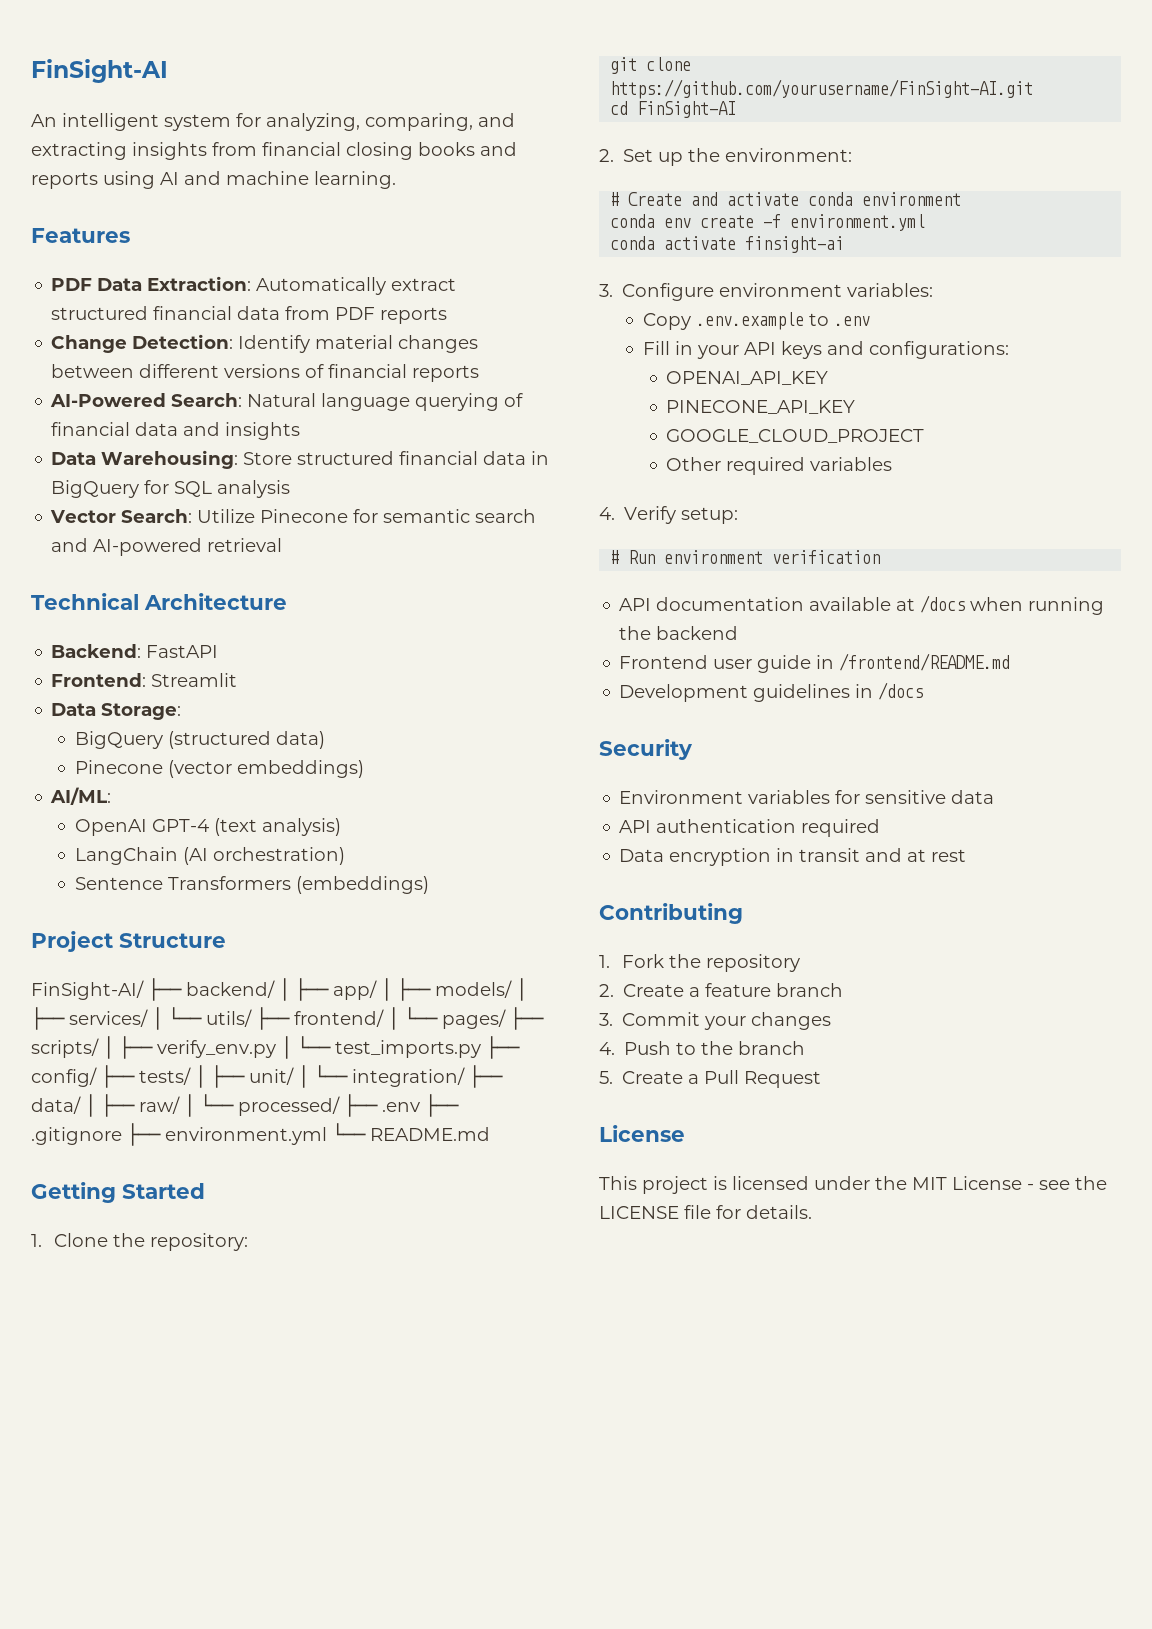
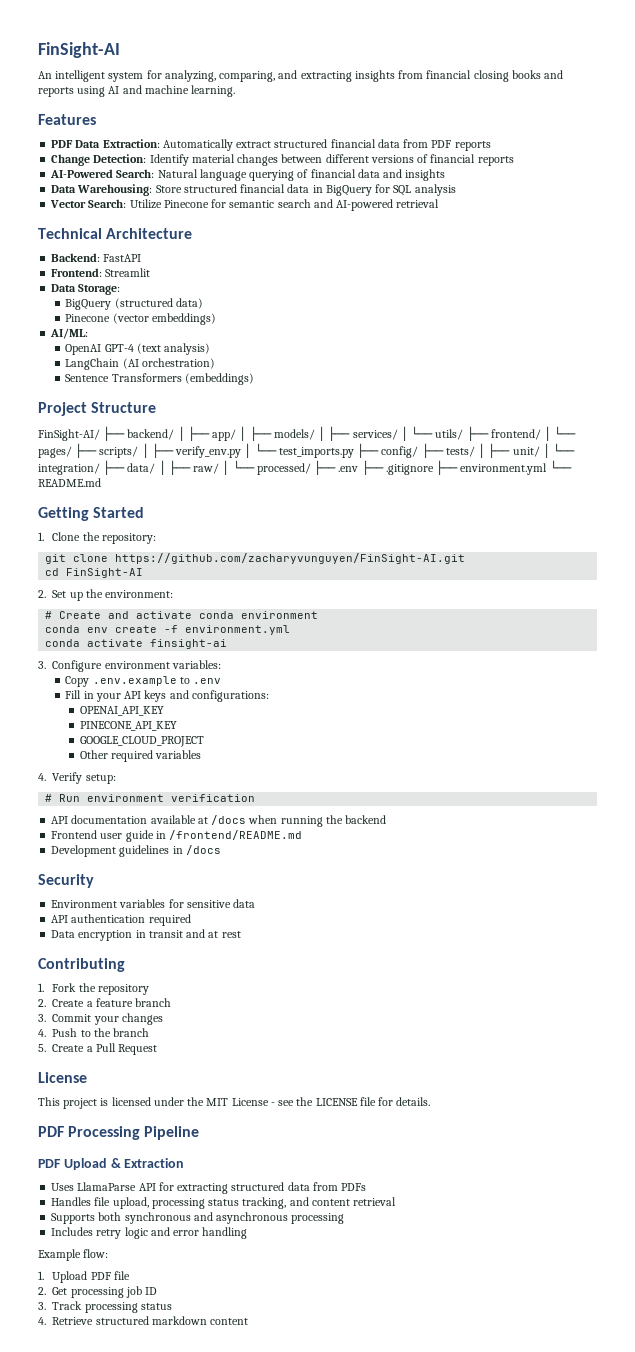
- git clone https://github.com/yourusername/FinSight-AI.git
+ git clone https://github.com/zacharyvunguyen/FinSight-AI.git
+ PDF Processing Pipeline
+ PDF Upload & Extraction
+ Uses LlamaParse API for extracting structured data from PDFs
+ Handles file upload, processing status tracking, and content retrieval
+ Supports both synchronous and asynchronous processing
+ Includes retry logic and error handling
+ Example flow:
+ 1. Upload PDF file
+ 2. Get processing job ID
+ 3. Track processing status
+ 4. Retrieve structured markdown content

